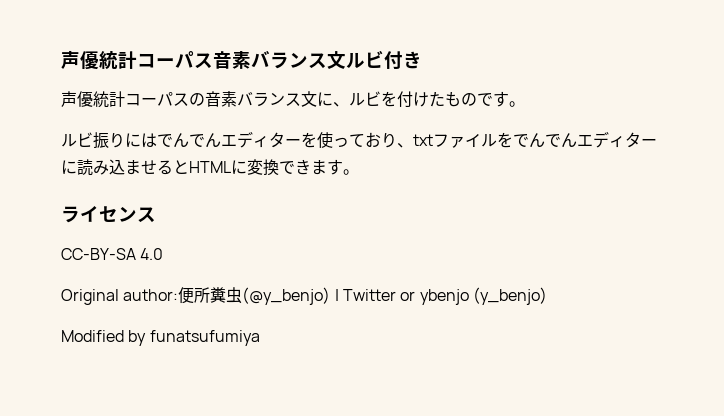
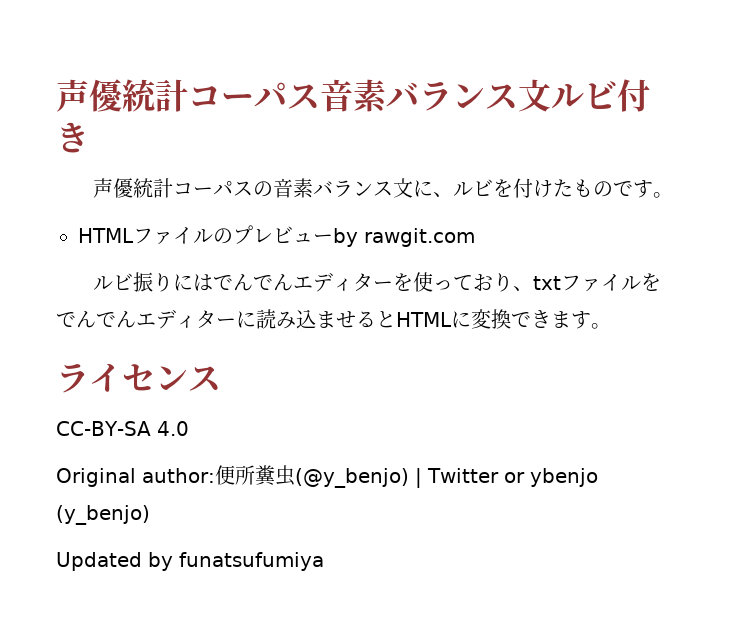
+ HTMLファイルのプレビューby rawgit.com
- Modified by funatsufumiya
+ Updated by funatsufumiya

